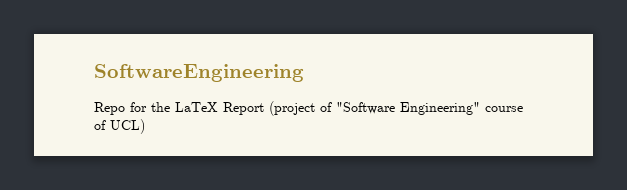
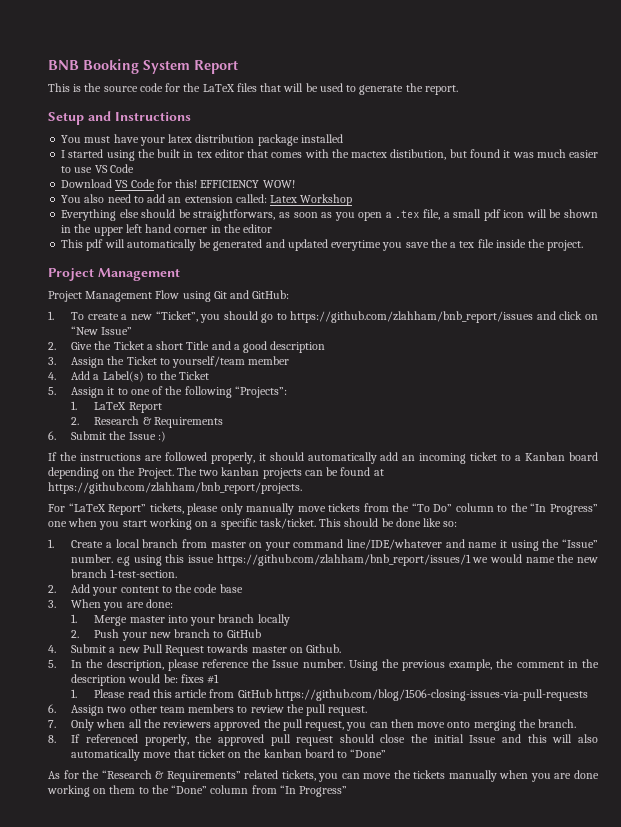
- SoftwareEngineering
- Repo for the LaTeX Report (project of "Software Engineering" course of UCL)
+ BNB Booking System Report
+ This is the source code for the LaTeX files that will be used to generate the report.
+ Setup and Instructions
+ You must have your latex distribution package installed
+ I started using the built in tex editor that comes with the mactex distibution, but found it was much easier to use VS Code
+ Download VS Code for this! EFFICIENCY WOW!
+ You also need to add an extension called: Latex Workshop
+ Everything else should be straightforwars, as soon as you open a .tex file, a small pdf icon will be shown in the upper left hand corner in the editor
+ This pdf will automatically be generated and updated everytime you save the a tex file inside the project.
+ Project Management
+ Project Management Flow using Git and GitHub:
+ 1. To create a new “Ticket”, you should go to https://github.com/zlahham/bnb_report/issues and click on “New Issue”
+ 2. Give the Ticket a short Title and a good description
+ 3. Assign the Ticket to yourself/team member
+ 4. Add a Label(s) to the Ticket
+ 5. Assign it to one of the following “Projects”:
+ 1. LaTeX Report
+ 2. Research & Requirements
+ 6. Submit the Issue :)
+ If the instructions are followed properly, it should automatically add an incoming ticket to a Kanban board depending on the Project. The two kanban projects can be found at https://github.com/zlahham/bnb_report/projects.
+ For “LaTeX Report” tickets, please only manually move tickets from the “To Do” column to the “In Progress” one when you start working on a specific task/ticket. This should be done like so:
+ 1. Create a local branch from master on your command line/IDE/whatever and name it using the “Issue” number. e.g using this issue https://github.com/zlahham/bnb_report/issues/1 we would name the new branch 1-test-section.
+ 2. Add your content to the code base
+ 3. When you are done:
+ 1. Merge master into your branch locally
+ 2. Push your new branch to GitHub
+ 4. Submit a new Pull Request towards master on Github.
+ 5. In the description, please reference the Issue number. Using the previous example, the comment in the description would be: fixes #1
+ 1. Please read this article from GitHub https://github.com/blog/1506-closing-issues-via-pull-requests
+ 6. Assign two other team members to review the pull request.
+ 7. Only when all the reviewers approved the pull request, you can then move onto merging the branch.
+ 8. If referenced properly, the approved pull request should close the initial Issue and this will also automatically move that ticket on the kanban board to “Done”
+ As for the “Research & Requirements” related tickets, you can move the tickets manually when you are done working on them to the “Done” column from “In Progress”

